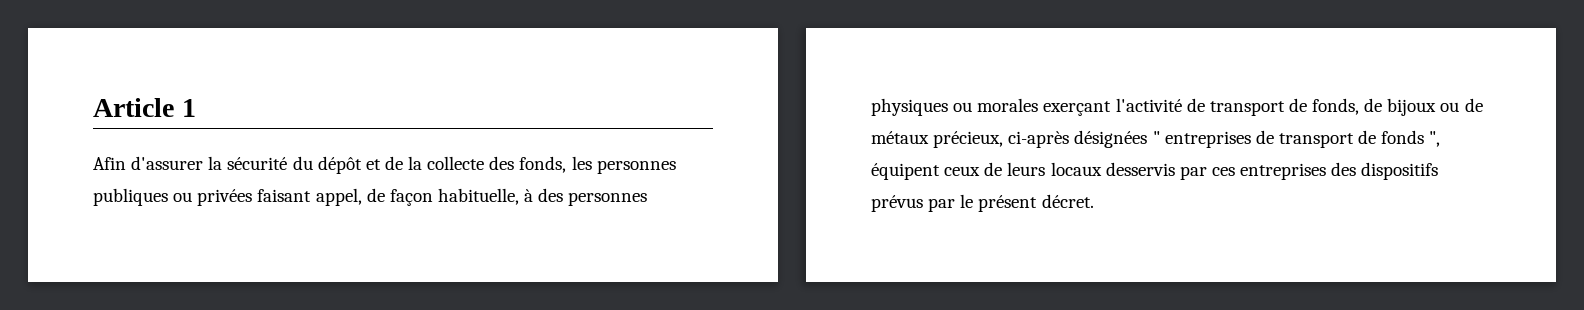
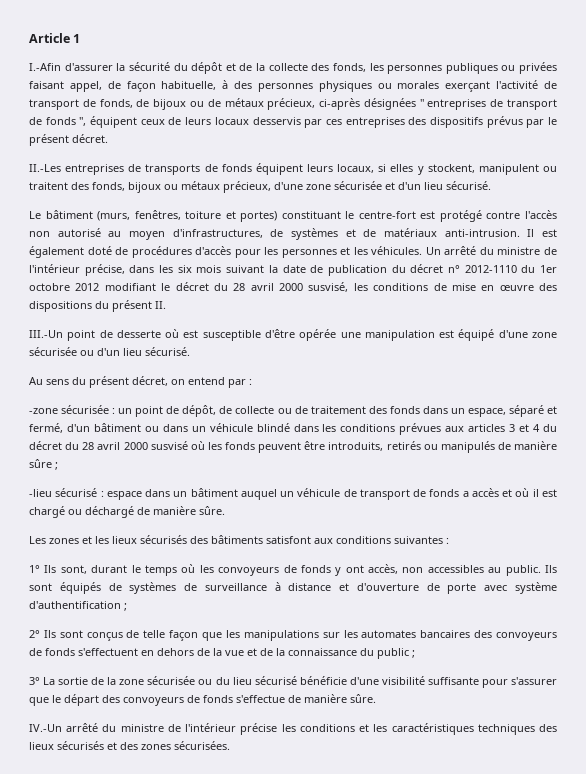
- Afin d'assurer la sécurité du dépôt et de la collecte des fonds, les personnes publiques ou privées faisant appel, de façon habituelle, à des personnes physiques ou morales exerçant l'activité de transport de fonds, de bijoux ou de métaux précieux, ci-après désignées " entreprises de transport de fonds ", équipent ceux de leurs locaux desservis par ces entreprises des dispositifs prévus par le présent décret.
+ I.-Afin d'assurer la sécurité du dépôt et de la collecte des fonds, les personnes publiques ou privées faisant appel, de façon habituelle, à des personnes physiques ou morales exerçant l'activité de transport de fonds, de bijoux ou de métaux précieux, ci-après désignées " entreprises de transport de fonds ", équipent ceux de leurs locaux desservis par ces entreprises des dispositifs prévus par le présent décret.
+ II.-Les entreprises de transports de fonds équipent leurs locaux, si elles y stockent, manipulent ou traitent des fonds, bijoux ou métaux précieux, d'une zone sécurisée et d'un lieu sécurisé.
+ Le bâtiment (murs, fenêtres, toiture et portes) constituant le centre-fort est protégé contre l'accès non autorisé au moyen d'infrastructures, de systèmes et de matériaux anti-intrusion. Il est également doté de procédures d'accès pour les personnes et les véhicules. Un arrêté du ministre de l'intérieur précise, dans les six mois suivant la date de publication du décret n° 2012-1110 du 1er octobre 2012 modifiant le décret du 28 avril 2000 susvisé, les conditions de mise en œuvre des dispositions du présent II.
+ III.-Un point de desserte où est susceptible d'être opérée une manipulation est équipé d'une zone sécurisée ou d'un lieu sécurisé.
+ Au sens du présent décret, on entend par :
+ -zone sécurisée : un point de dépôt, de collecte ou de traitement des fonds dans un espace, séparé et fermé, d'un bâtiment ou dans un véhicule blindé dans les conditions prévues aux articles 3 et 4 du décret du 28 avril 2000 susvisé où les fonds peuvent être introduits, retirés ou manipulés de manière sûre ;
+ -lieu sécurisé : espace dans un bâtiment auquel un véhicule de transport de fonds a accès et où il est chargé ou déchargé de manière sûre.
+ Les zones et les lieux sécurisés des bâtiments satisfont aux conditions suivantes :
+ 1° Ils sont, durant le temps où les convoyeurs de fonds y ont accès, non accessibles au public. Ils sont équipés de systèmes de surveillance à distance et d'ouverture de porte avec système d'authentification ;
+ 2° Ils sont conçus de telle façon que les manipulations sur les automates bancaires des convoyeurs de fonds s'effectuent en dehors de la vue et de la connaissance du public ;
+ 3° La sortie de la zone sécurisée ou du lieu sécurisé bénéficie d'une visibilité suffisante pour s'assurer que le départ des convoyeurs de fonds s'effectue de manière sûre.
+ IV.-Un arrêté du ministre de l'intérieur précise les conditions et les caractéristiques techniques des lieux sécurisés et des zones sécurisées.

